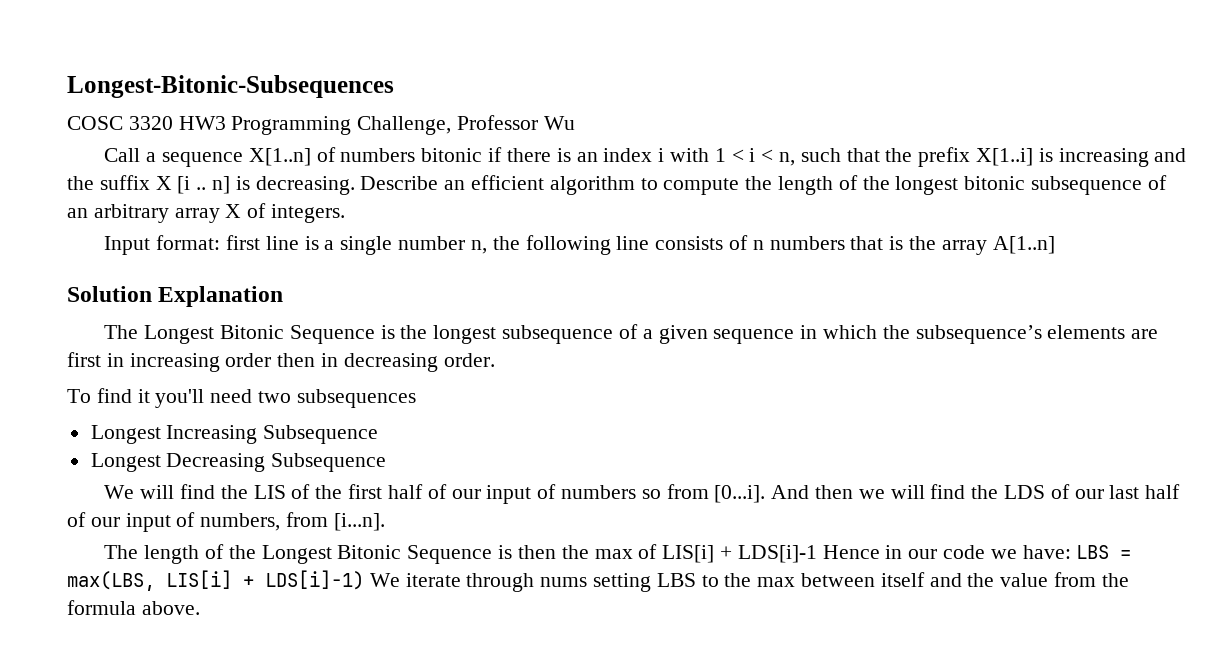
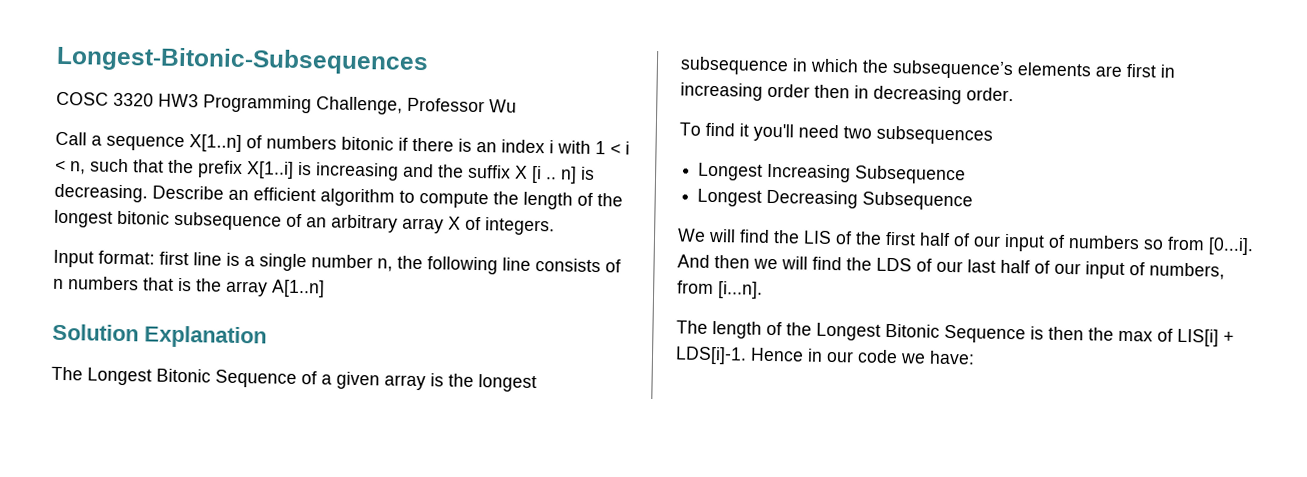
- The Longest Bitonic Sequence is the longest subsequence of a given sequence in which the subsequence’s elements are first in increasing order then in decreasing order.
+ The Longest Bitonic Sequence of a given array is the longest subsequence in which the subsequence’s elements are first in increasing order then in decreasing order.
- The length of the Longest Bitonic Sequence is then the max of LIS[i] + LDS[i]-1 Hence in our code we have: LBS = max(LBS, LIS[i] + LDS[i]-1) We iterate through nums setting LBS to the max between itself and the value from the formula above.
+ The length of the Longest Bitonic Sequence is then the max of LIS[i] + LDS[i]-1. Hence in our code we have:

